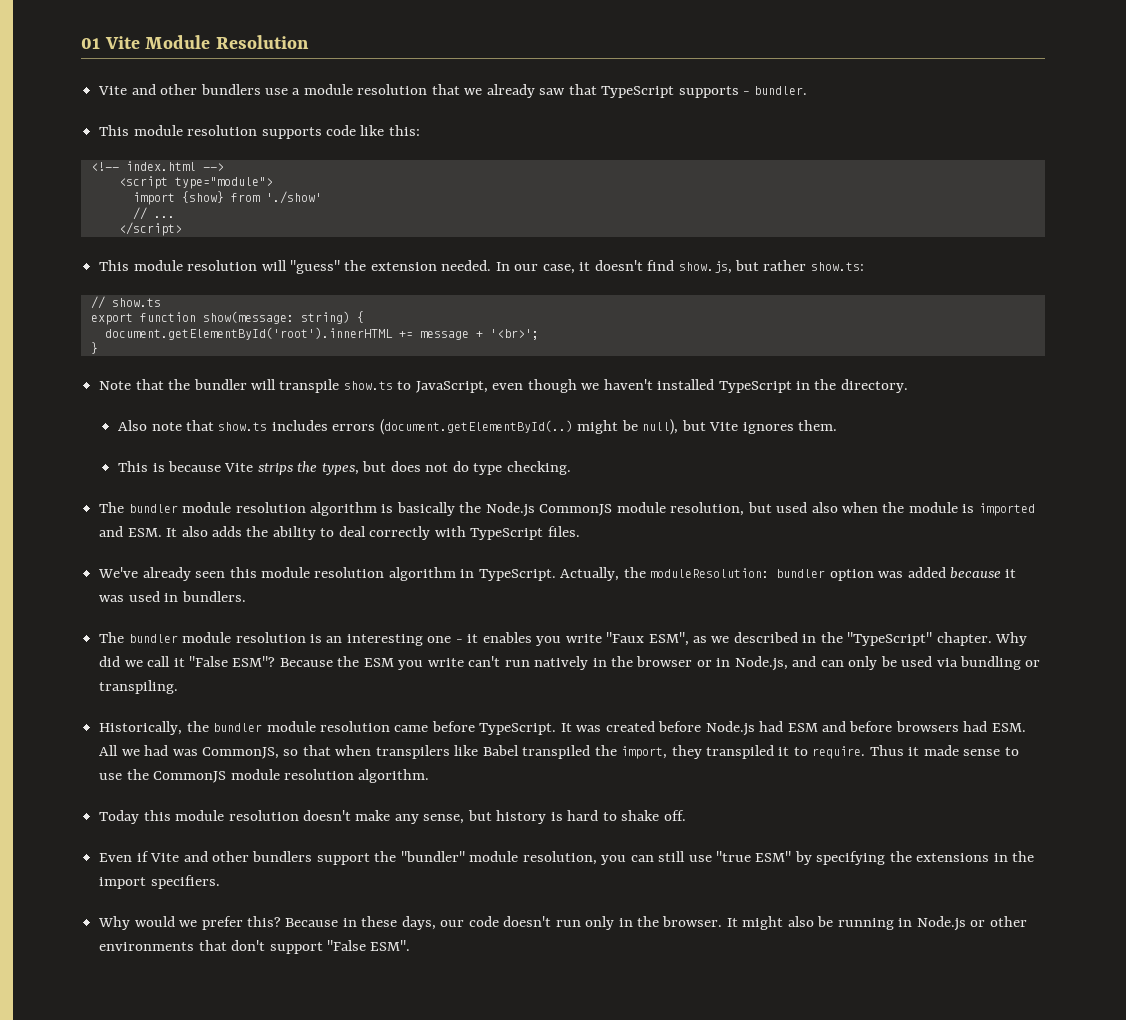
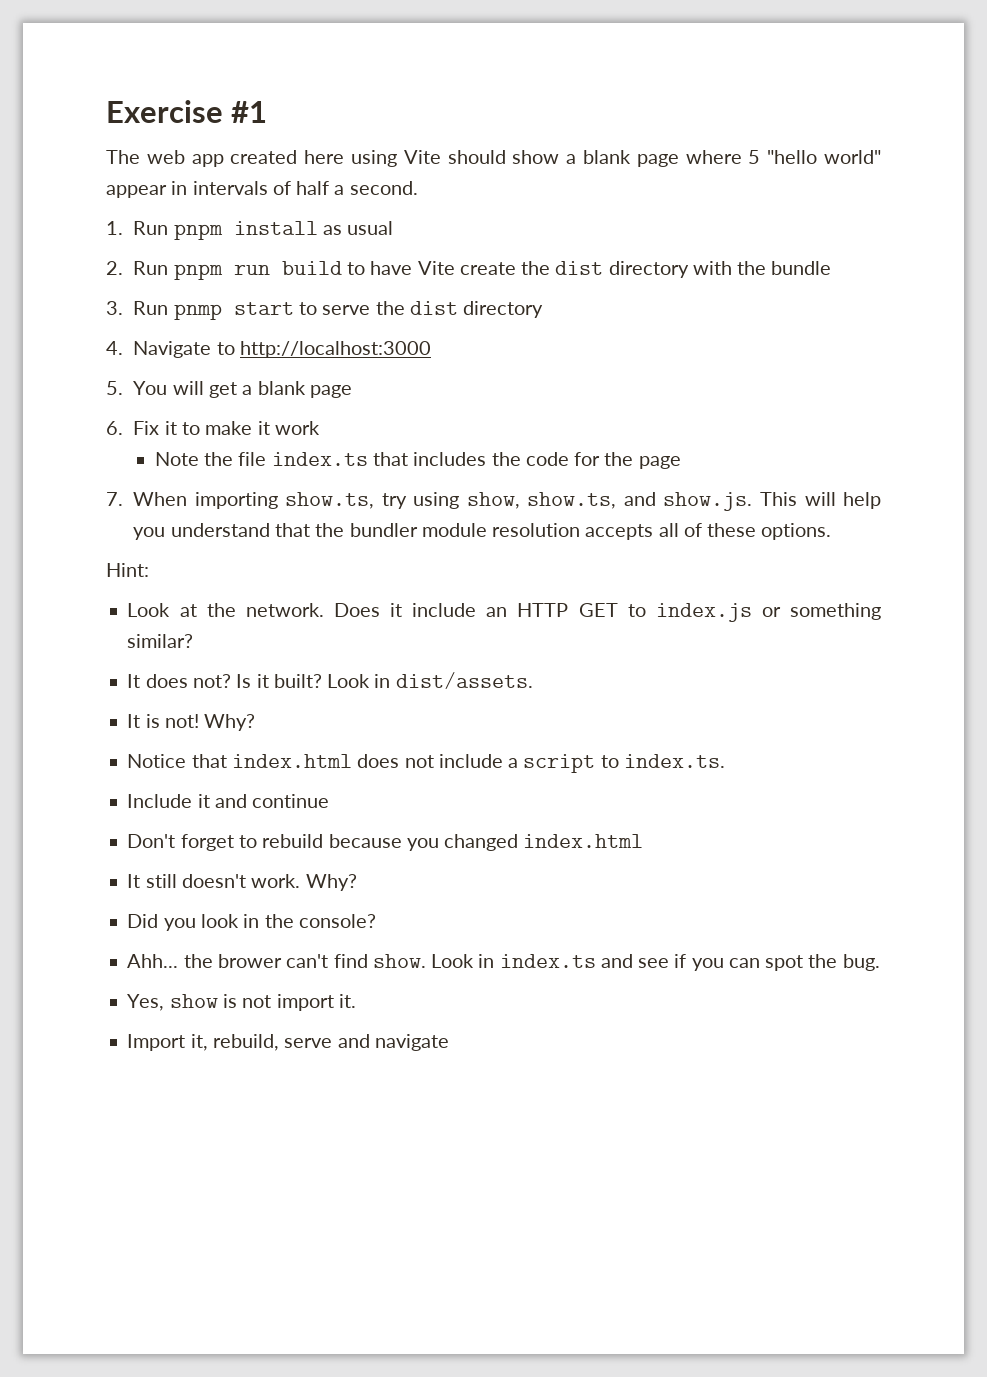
- 01 Vite Module Resolution
- Vite and other bundlers use a module resolution that we already saw that TypeScript supports - bundler.
- This module resolution supports code like this:
- <!-- index.html -->
- <script type="module">
- import {show} from './show'
- // ...
- </script>
- This module resolution will "guess" the extension needed. In our case, it doesn't find show.js, but rather show.ts:
- // show.ts
- export function show(message: string) {
- document.getElementById('root').innerHTML += message + '<br>';
- }
- Note that the bundler will transpile show.ts to JavaScript, even though we haven't installed TypeScript in the directory.
- Also note that show.ts includes errors (document.getElementById(..) might be null), but Vite ignores them.
- This is because Vite strips the types, but does not do type checking.
- The bundler module resolution algorithm is basically the Node.js CommonJS module resolution, but used also when the module is imported and ESM. It also adds the ability to deal correctly with TypeScript files.
- We've already seen this module resolution algorithm in TypeScript. Actually, the moduleResolution: bundler option was added because it was used in bundlers.
- The bundler module resolution is an interesting one - it enables you write "Faux ESM", as we described in the "TypeScript" chapter. Why did we call it "False ESM"? Because the ESM you write can't run natively in the browser or in Node.js, and can only be used via bundling or transpiling.
- Historically, the bundler module resolution came before TypeScript. It was created before Node.js had ESM and before browsers had ESM. All we had was CommonJS, so that when transpilers like Babel transpiled the import, they transpiled it to require. Thus it made sense to use the CommonJS module resolution algorithm.
- Today this module resolution doesn't make any sense, but history is hard to shake off.
- Even if Vite and other bundlers support the "bundler" module resolution, you can still use "true ESM" by specifying the extensions in the import specifiers.
- Why would we prefer this? Because in these days, our code doesn't run only in the browser. It might also be running in Node.js or other environments that don't support "False ESM".
+ Exercise #1
+ The web app created here using Vite should show a blank page where 5 "hello world" appear in intervals of half a second.
+ 1. Run pnpm install as usual
+ 2. Run pnpm run build to have Vite create the dist directory with the bundle
+ 3. Run pnmp start to serve the dist directory
+ 4. Navigate to http://localhost:3000
+ 5. You will get a blank page
+ 6. Fix it to make it work
+ Note the file index.ts that includes the code for the page
+ 7. When importing show.ts, try using show, show.ts, and show.js. This will help you understand that the bundler module resolution accepts all of these options.
+ Hint:
+ Look at the network. Does it include an HTTP GET to index.js or something similar?
+ It does not? Is it built? Look in dist/assets.
+ It is not! Why?
+ Notice that index.html does not include a script to index.ts.
+ Include it and continue
+ Don't forget to rebuild because you changed index.html
+ It still doesn't work. Why?
+ Did you look in the console?
+ Ahh... the brower can't find show. Look in index.ts and see if you can spot the bug.
+ Yes, show is not import it.
+ Import it, rebuild, serve and navigate

